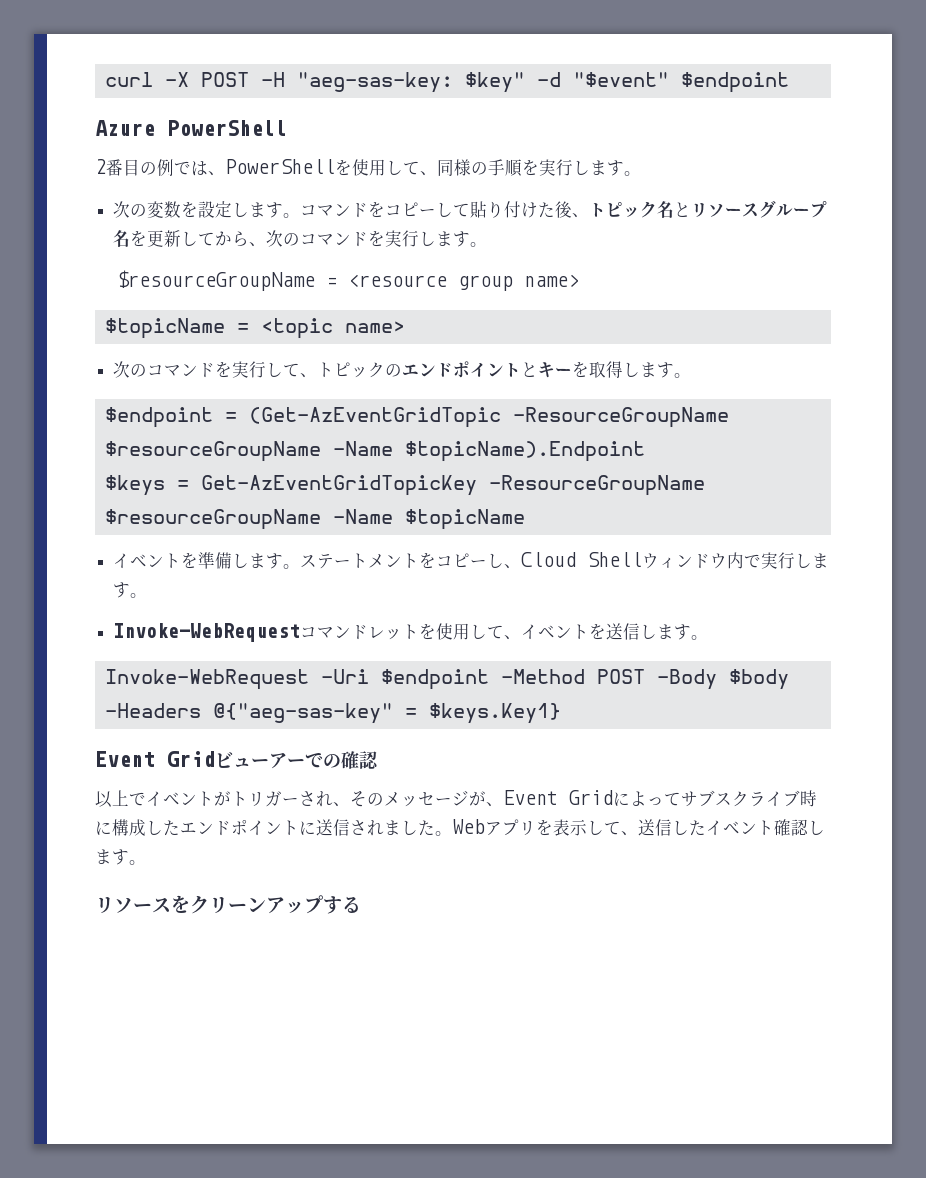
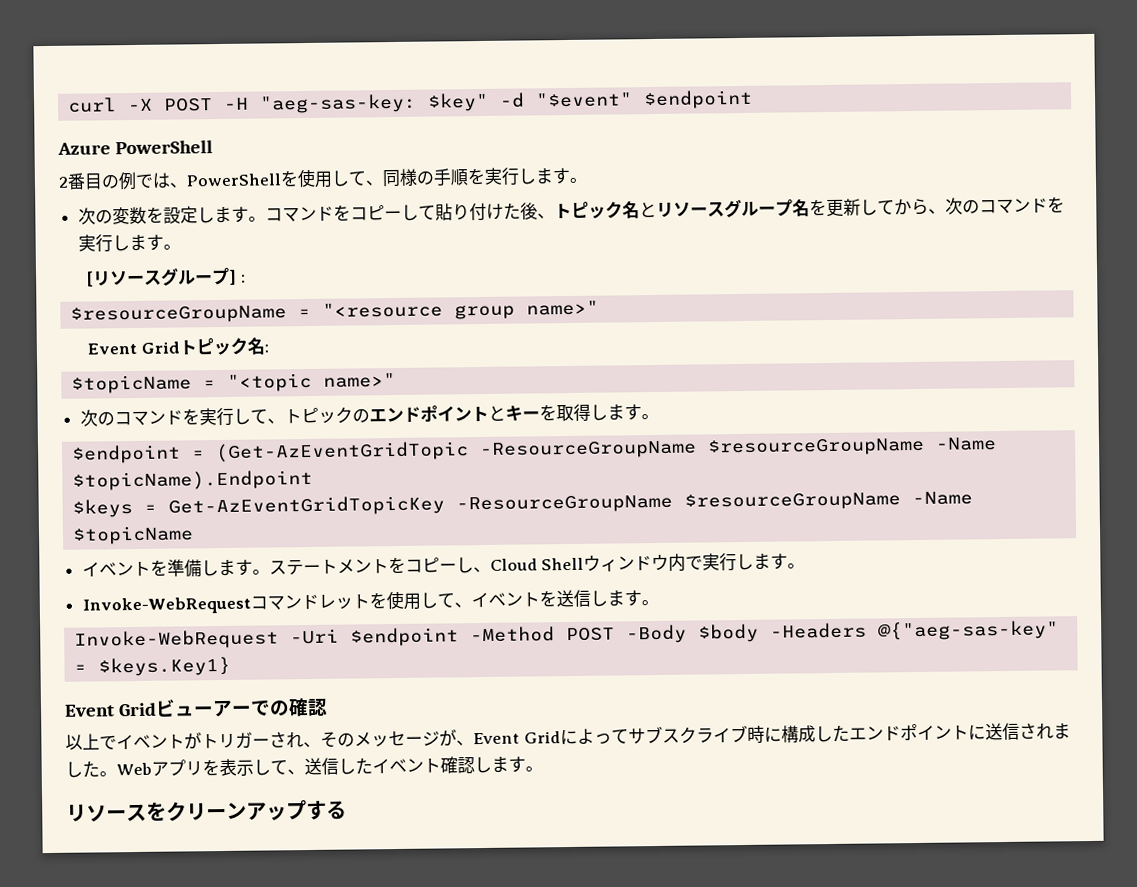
- $resourceGroupName = <resource group name>
+ [リソースグループ] :
+ $resourceGroupName = "<resource group name>"
+ Event Gridトピック名:
- $topicName = <topic name>
+ $topicName = "<topic name>"

